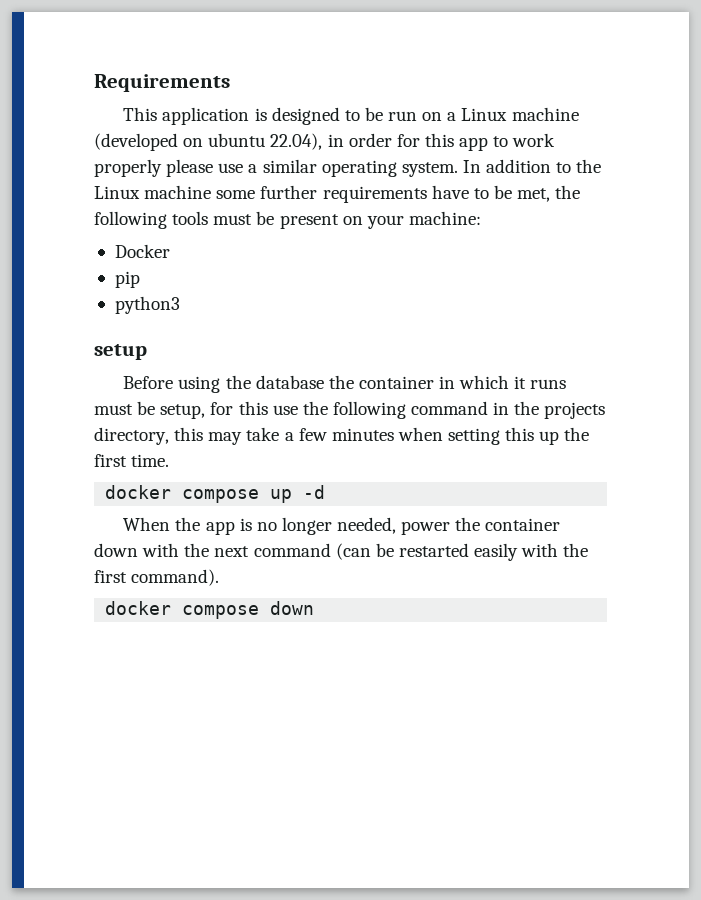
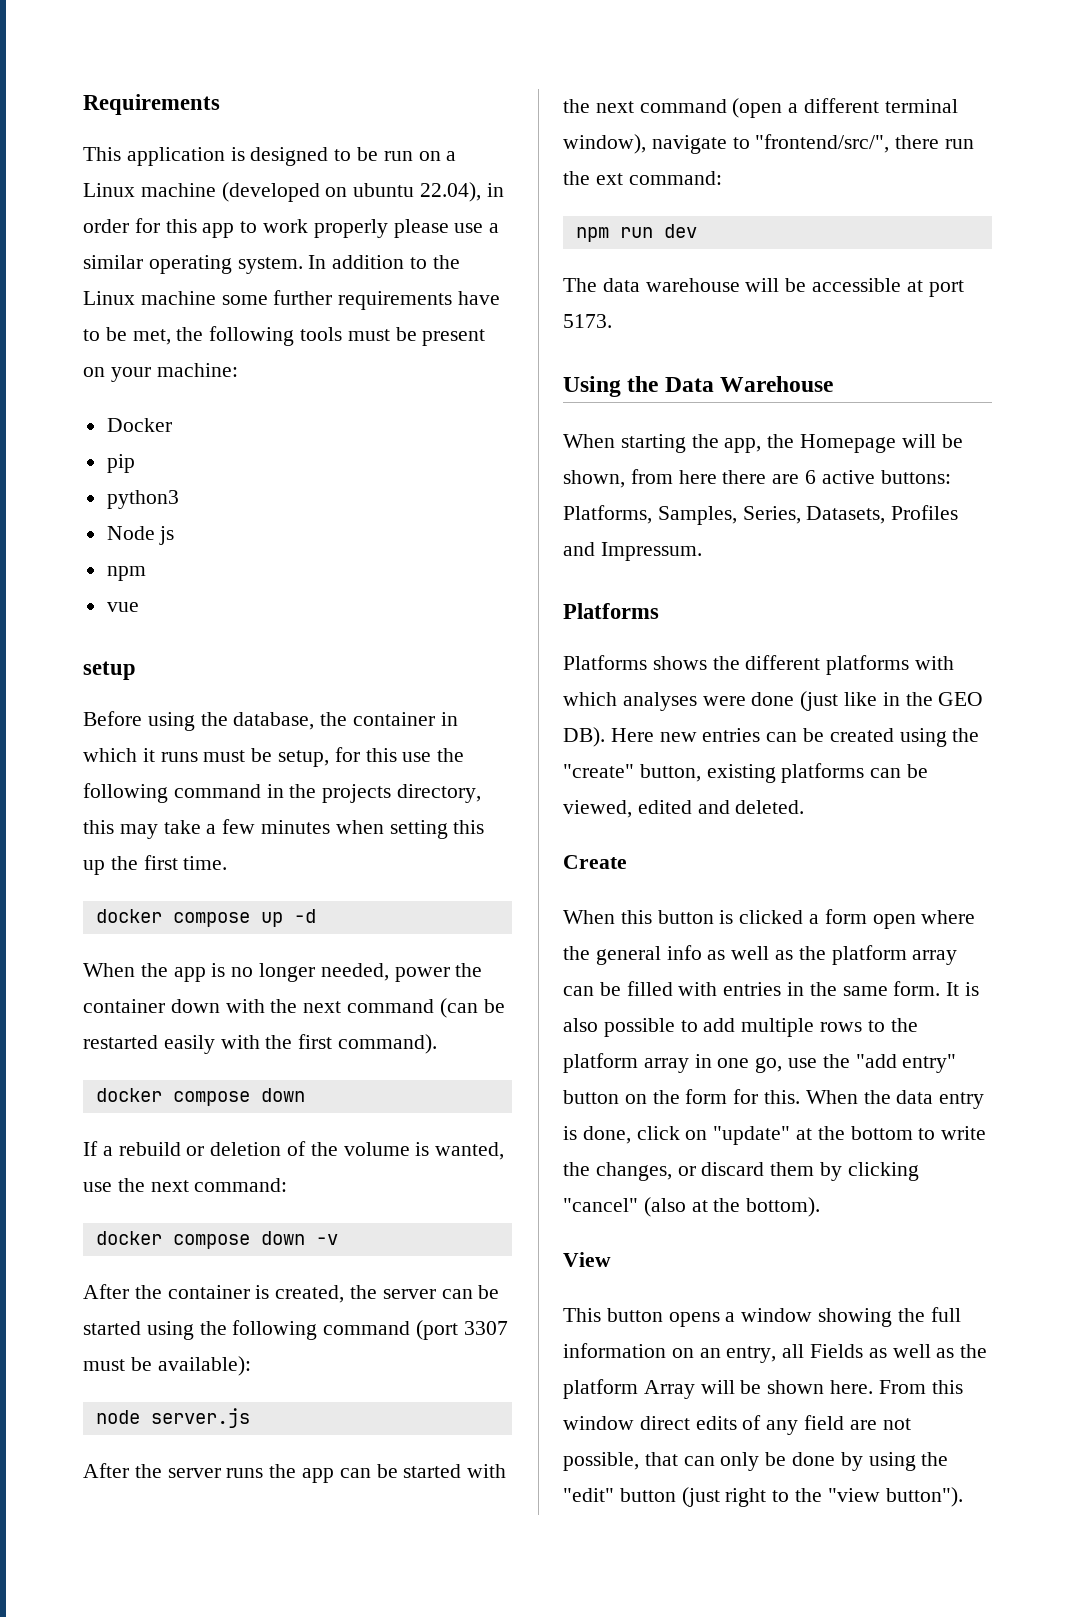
+ Node js
+ npm
+ vue
- Before using the database the container in which it runs must be setup, for this use the following command in the projects directory, this may take a few minutes when setting this up the first time.
+ Before using the database, the container in which it runs must be setup, for this use the following command in the projects directory, this may take a few minutes when setting this up the first time.
+ If a rebuild or deletion of the volume is wanted, use the next command:
+ docker compose down -v
+ After the container is created, the server can be started using the following command (port 3307 must be available):
+ node server.js
+ After the server runs the app can be started with the next command (open a different terminal window), navigate to "frontend/src/", there run the ext command:
+ npm run dev
+ The data warehouse will be accessible at port 5173.
+ Using the Data Warehouse
+ When starting the app, the Homepage will be shown, from here there are 6 active buttons: Platforms, Samples, Series, Datasets, Profiles and Impressum.
+ Platforms
+ Platforms shows the different platforms with which analyses were done (just like in the GEO DB). Here new entries can be created using the "create" button, existing platforms can be viewed, edited and deleted.
+ Create
+ When this button is clicked a form open where the general info as well as the platform array can be filled with entries in the same form. It is also possible to add multiple rows to the platform array in one go, use the "add entry" button on the form for this. When the data entry is done, click on "update" at the bottom to write the changes, or discard them by clicking "cancel" (also at the bottom).
+ View
+ This button opens a window showing the full information on an entry, all Fields as well as the platform Array will be shown here. From this window direct edits of any field are not possible, that can only be done by using the "edit" button (just right to the "view button").

